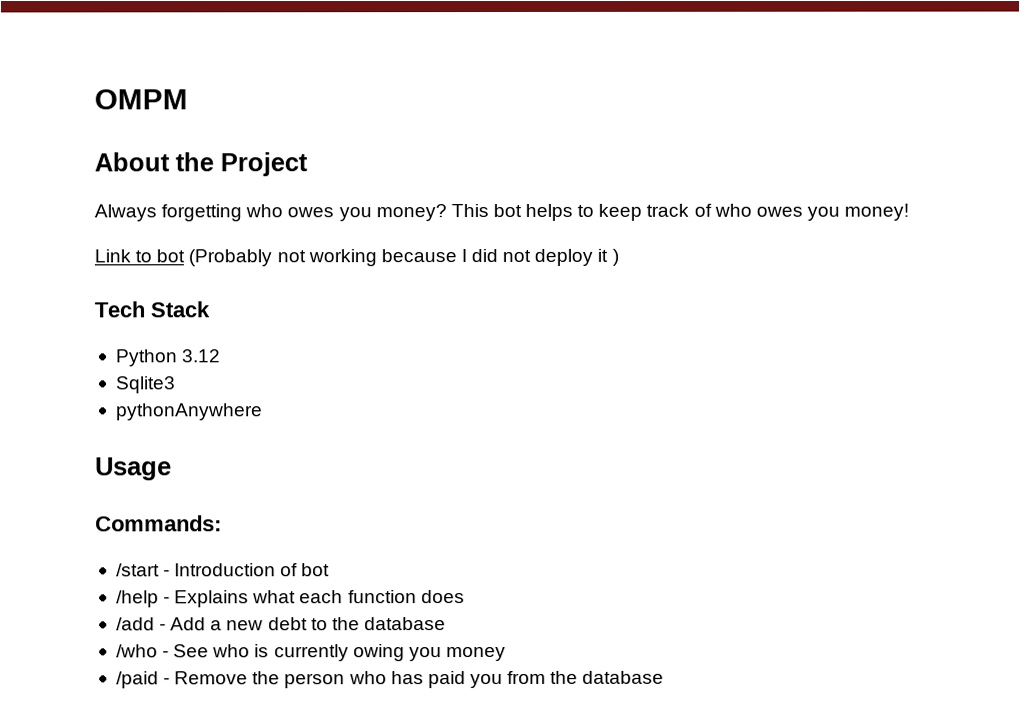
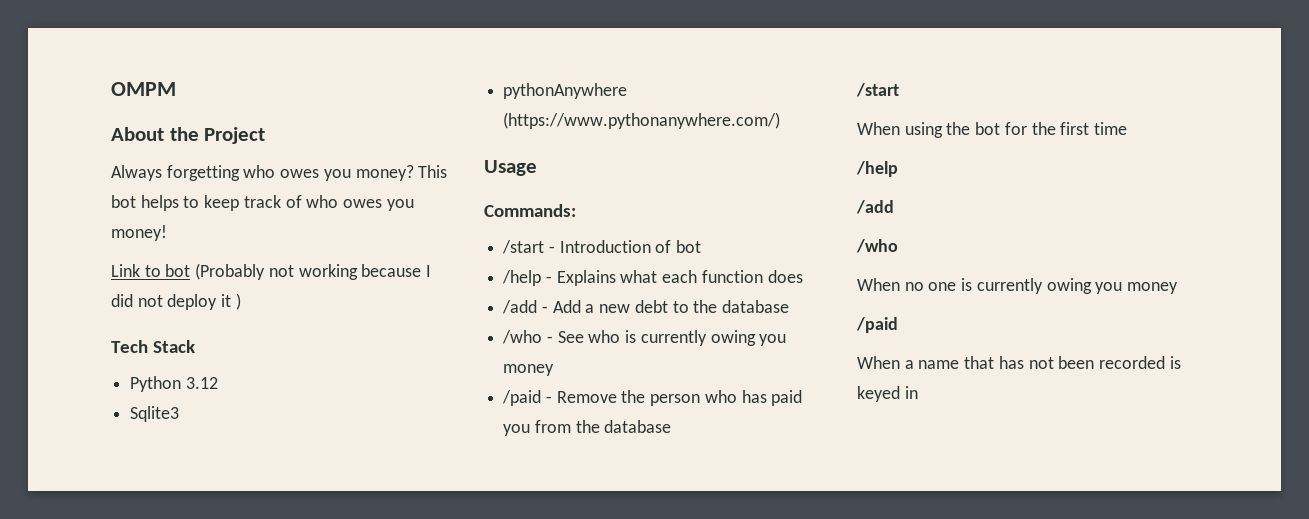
- pythonAnywhere
+ pythonAnywhere (https://www.pythonanywhere.com/)
  /paid - Remove the person who has paid you from the database
+ /start
+ When using the bot for the first time
+ /help
+ /add
+ /who
+ When no one is currently owing you money
+ /paid
+ When a name that has not been recorded is keyed in

